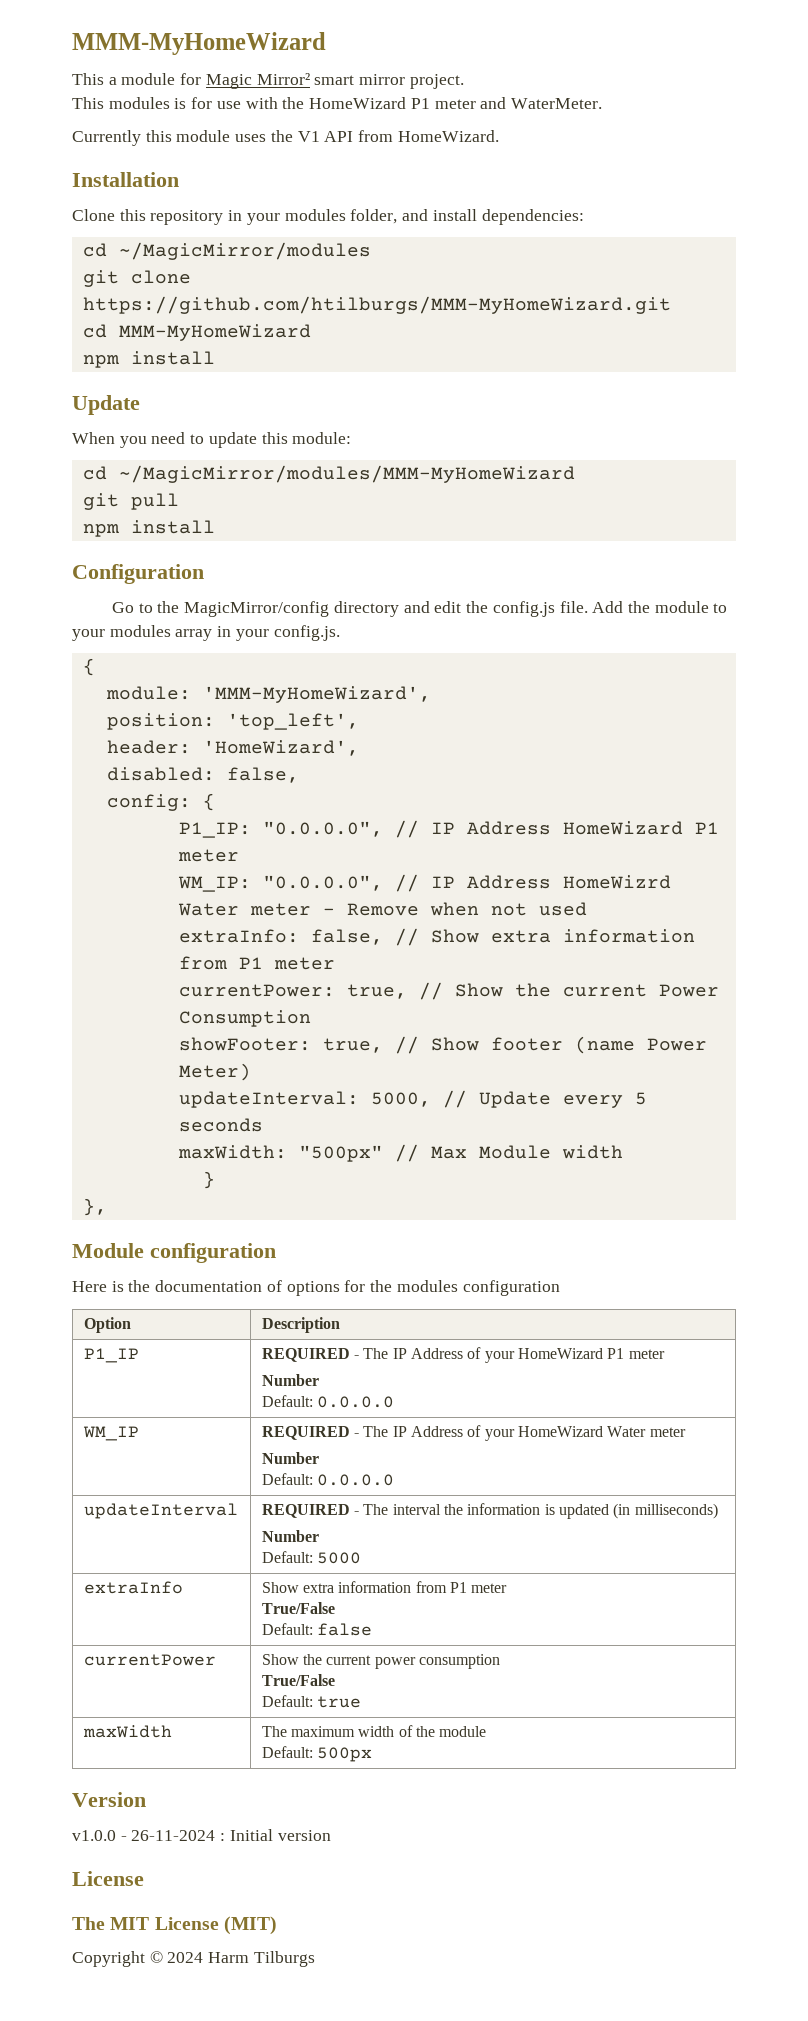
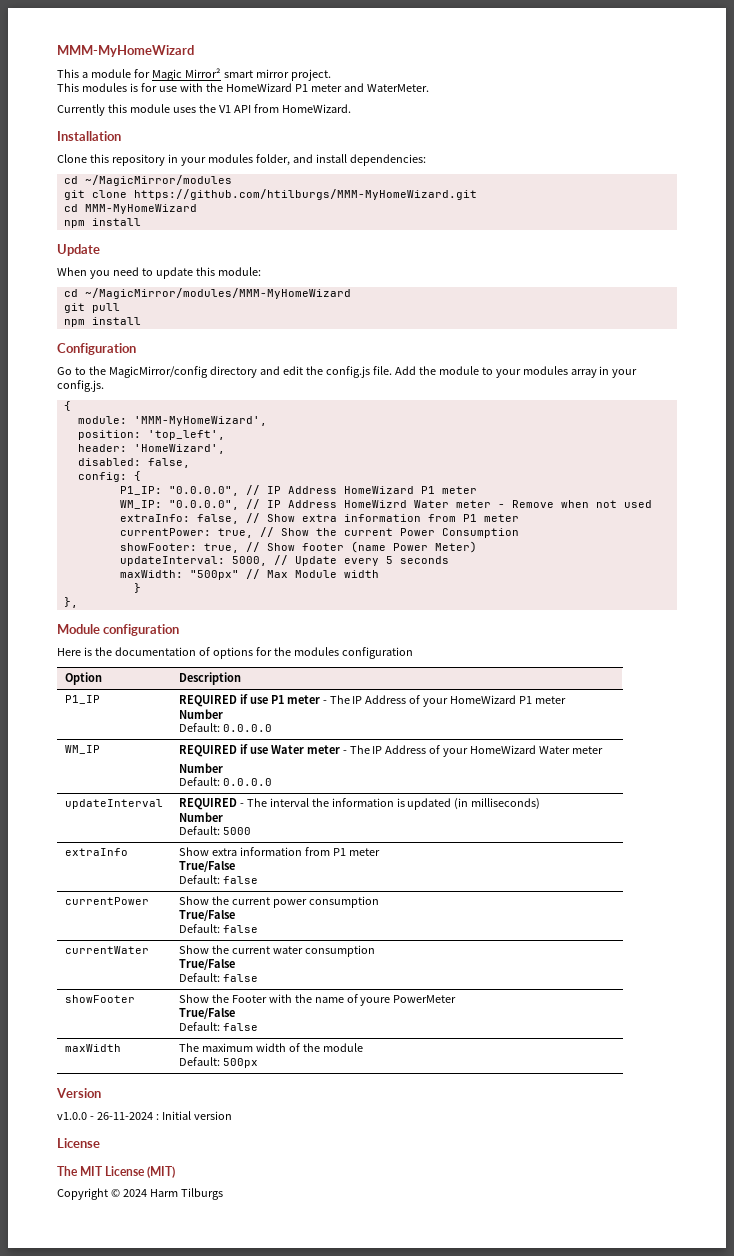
- P1_IP | REQUIRED - The IP Address of your HomeWizard P1 meter
+ P1_IP | REQUIRED if use P1 meter - The IP Address of your HomeWizard P1 meter
- WM_IP | REQUIRED - The IP Address of your HomeWizard Water meter
+ WM_IP | REQUIRED if use Water meter - The IP Address of your HomeWizard Water meter
  currentPower | Show the current power consumption
  True/False
- Default: true
+ Default: false
+ currentWater | Show the current water consumption
+ True/False
+ Default: false
+ showFooter | Show the Footer with the name of youre PowerMeter
+ True/False
+ Default: false

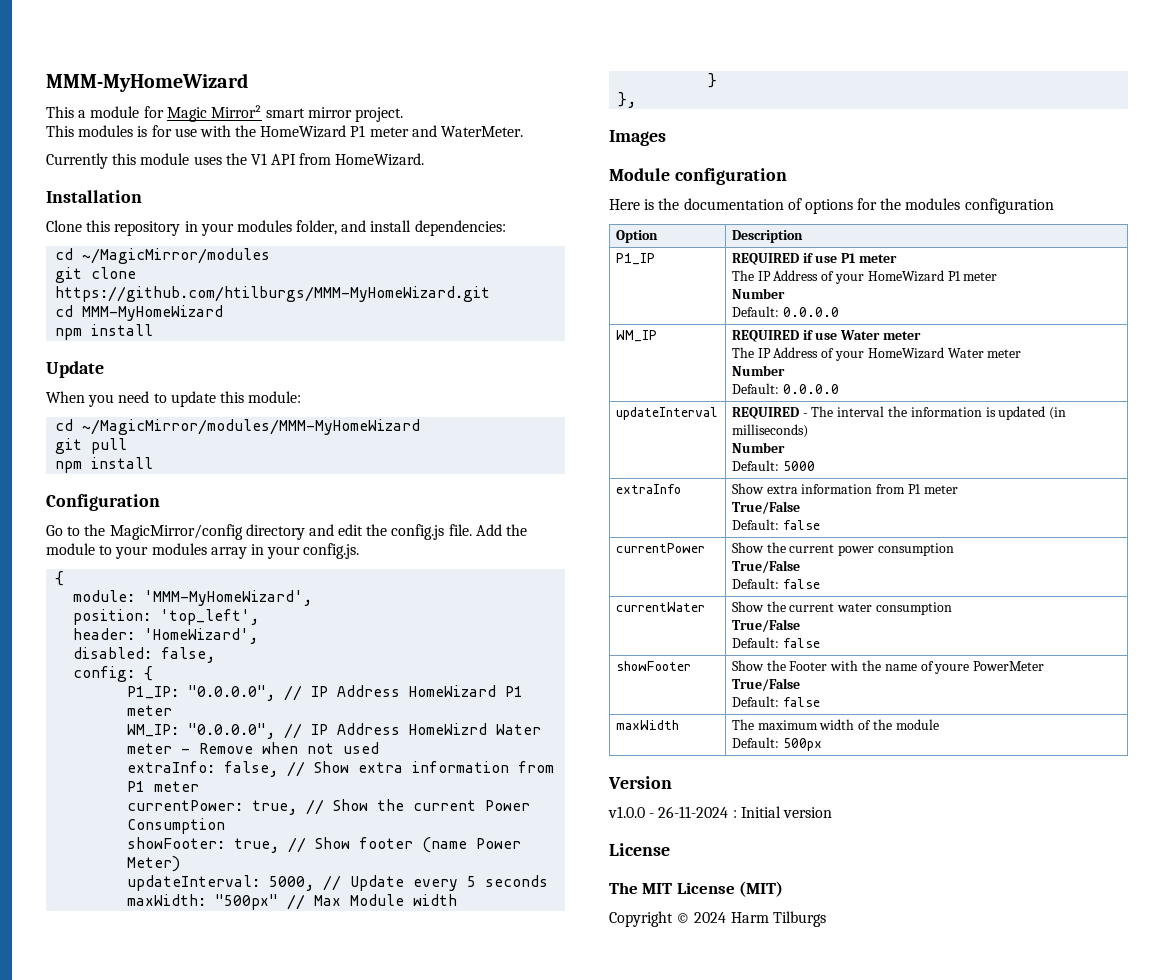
+ Images
- P1_IP | REQUIRED if use P1 meter - The IP Address of your HomeWizard P1 meter
+ P1_IP | REQUIRED if use P1 meter
+ The IP Address of your HomeWizard P1 meter
- WM_IP | REQUIRED if use Water meter - The IP Address of your HomeWizard Water meter
+ WM_IP | REQUIRED if use Water meter
+ The IP Address of your HomeWizard Water meter

